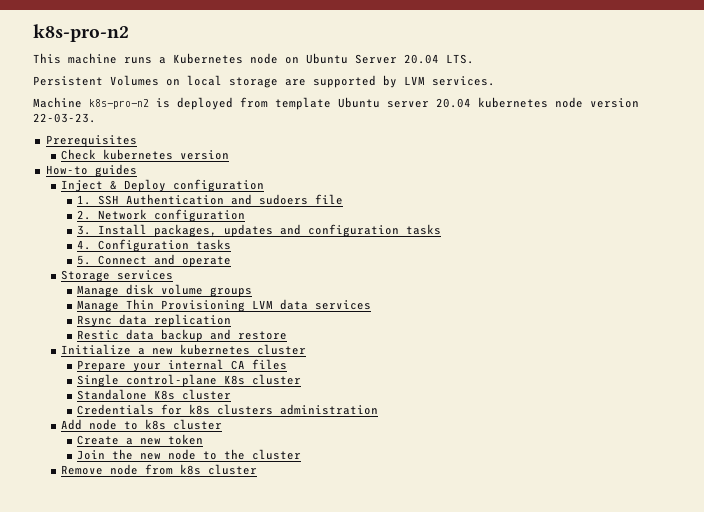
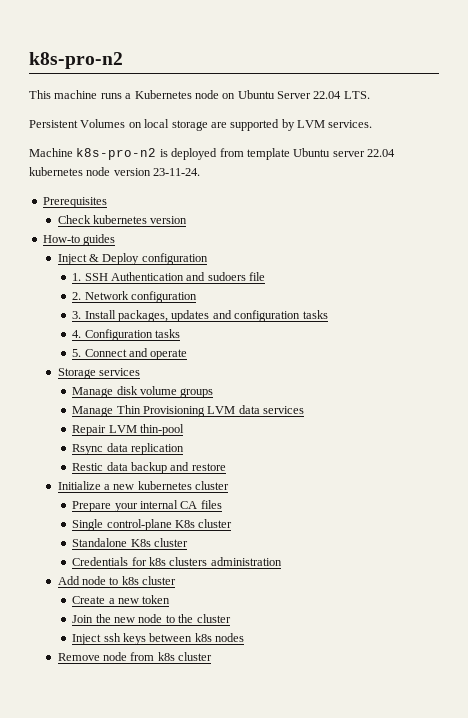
- This machine runs a Kubernetes node on Ubuntu Server 20.04 LTS.
+ This machine runs a Kubernetes node on Ubuntu Server 22.04 LTS.
- Machine k8s-pro-n2 is deployed from template Ubuntu server 20.04 kubernetes node version 22-03-23.
+ Machine k8s-pro-n2 is deployed from template Ubuntu server 22.04 kubernetes node version 23-11-24.
+ Repair LVM thin-pool
+ Inject ssh keys between k8s nodes

